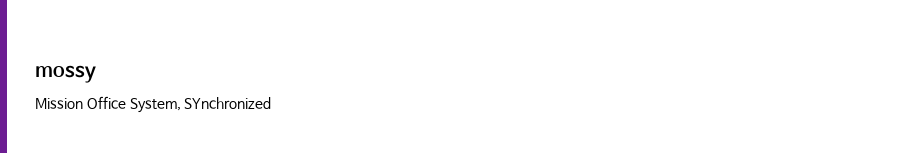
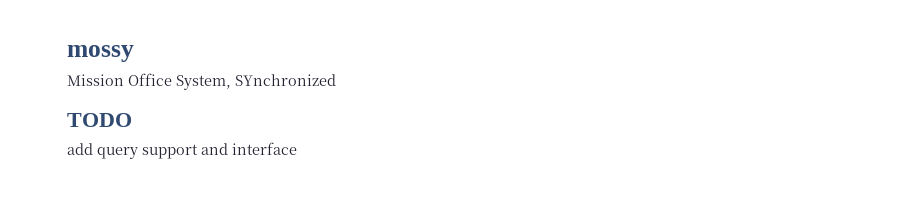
+ TODO
+ add query support and interface

